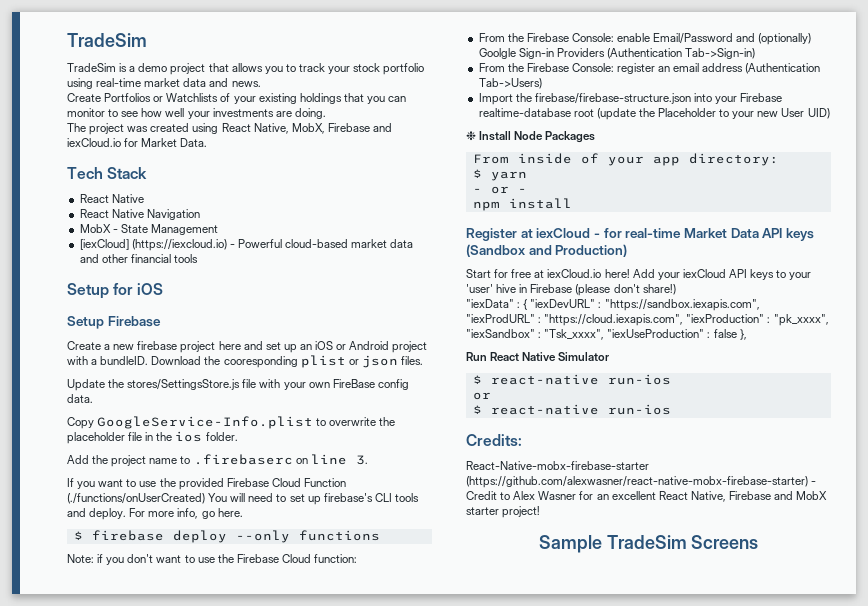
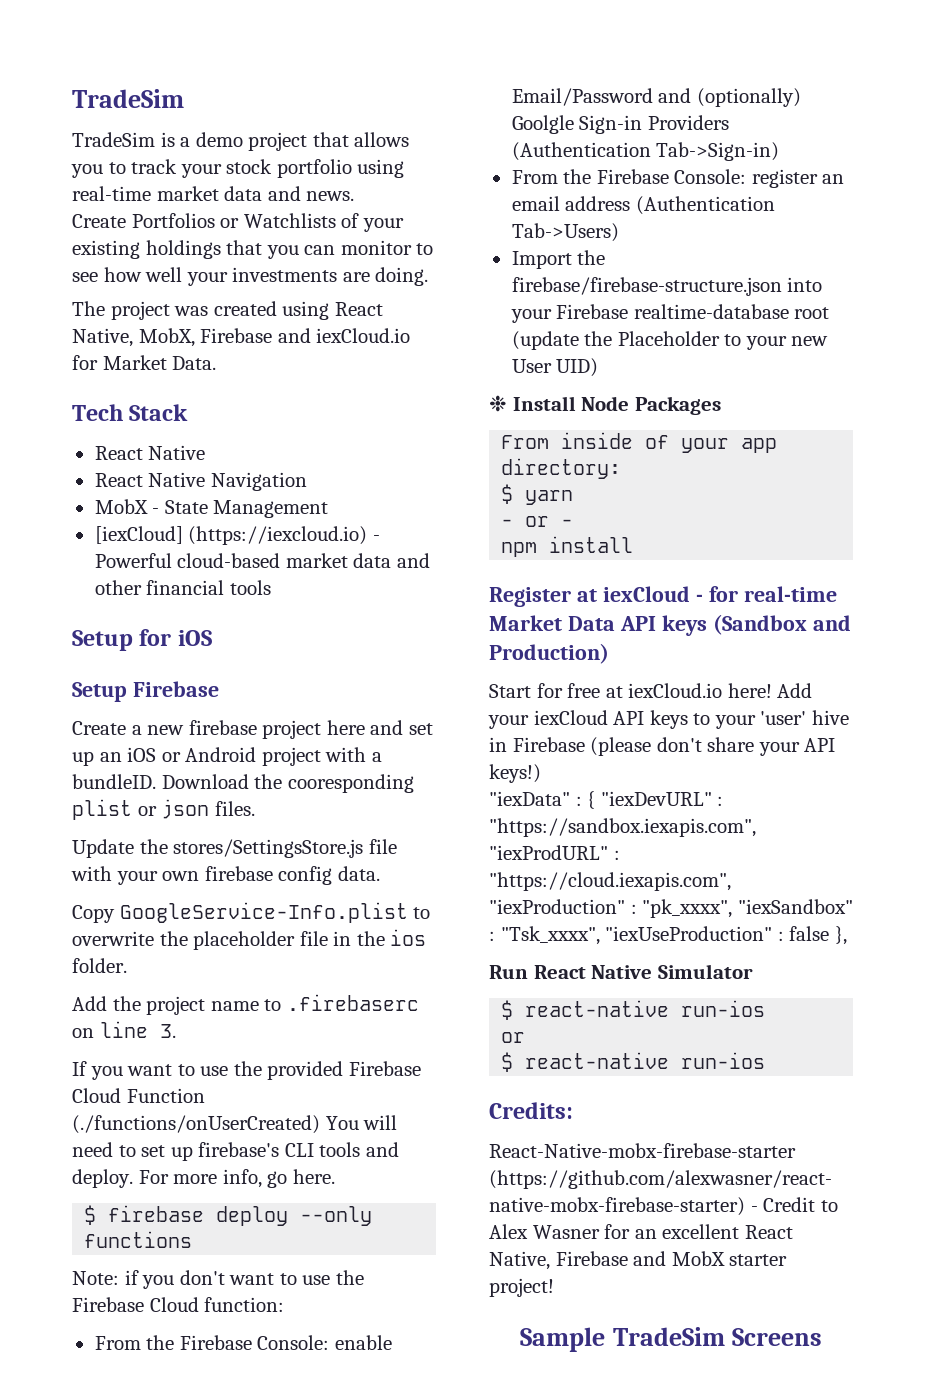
- Update the stores/SettingsStore.js file with your own FireBase config data.
+ Update the stores/SettingsStore.js file with your own firebase config data.
- Add your iexCloud API keys to your 'user' hive in Firebase (please don't share!)
+ Add your iexCloud API keys to your 'user' hive in Firebase (please don't share your API keys!)

